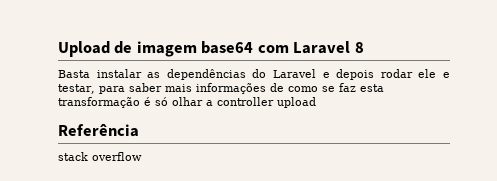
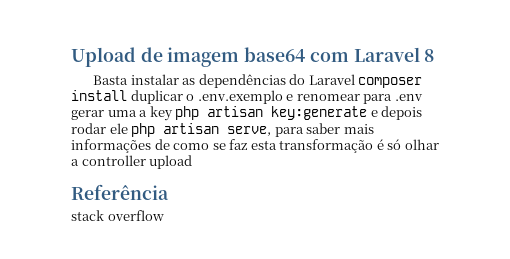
- Basta instalar as dependências do Laravel e depois rodar ele e testar, para saber mais informações de como se faz esta transformação é só olhar a controller upload
+ Basta instalar as dependências do Laravel composer install duplicar o .env.exemplo e renomear para .env gerar uma a key php artisan key:generate e depois rodar ele php artisan serve, para saber mais informações de como se faz esta transformação é só olhar a controller upload

